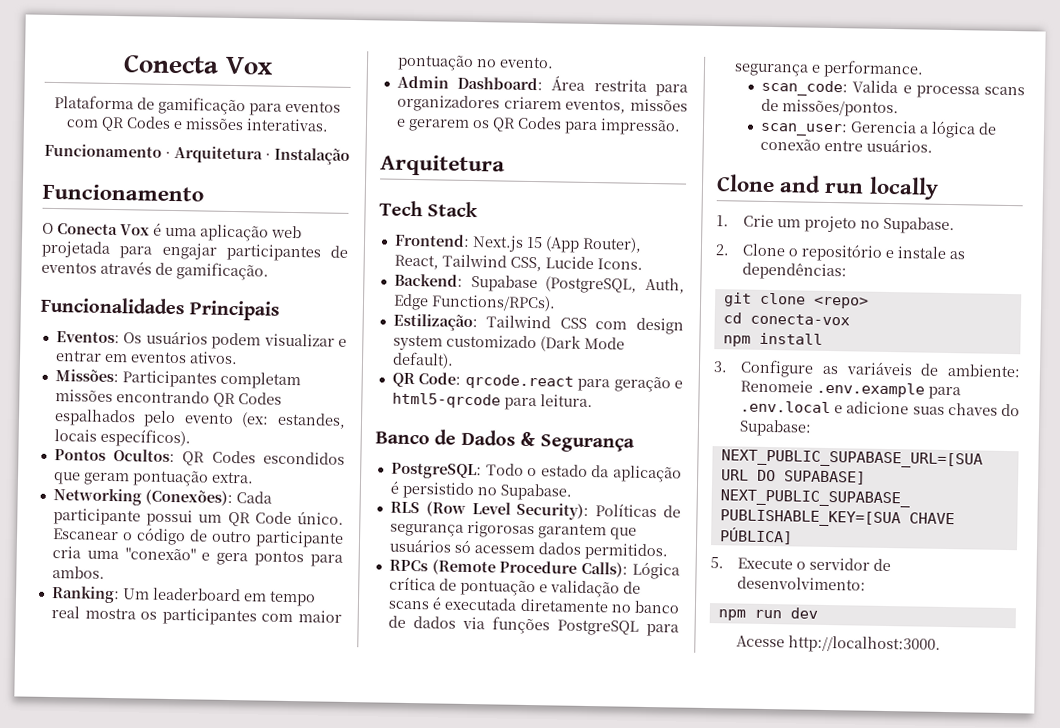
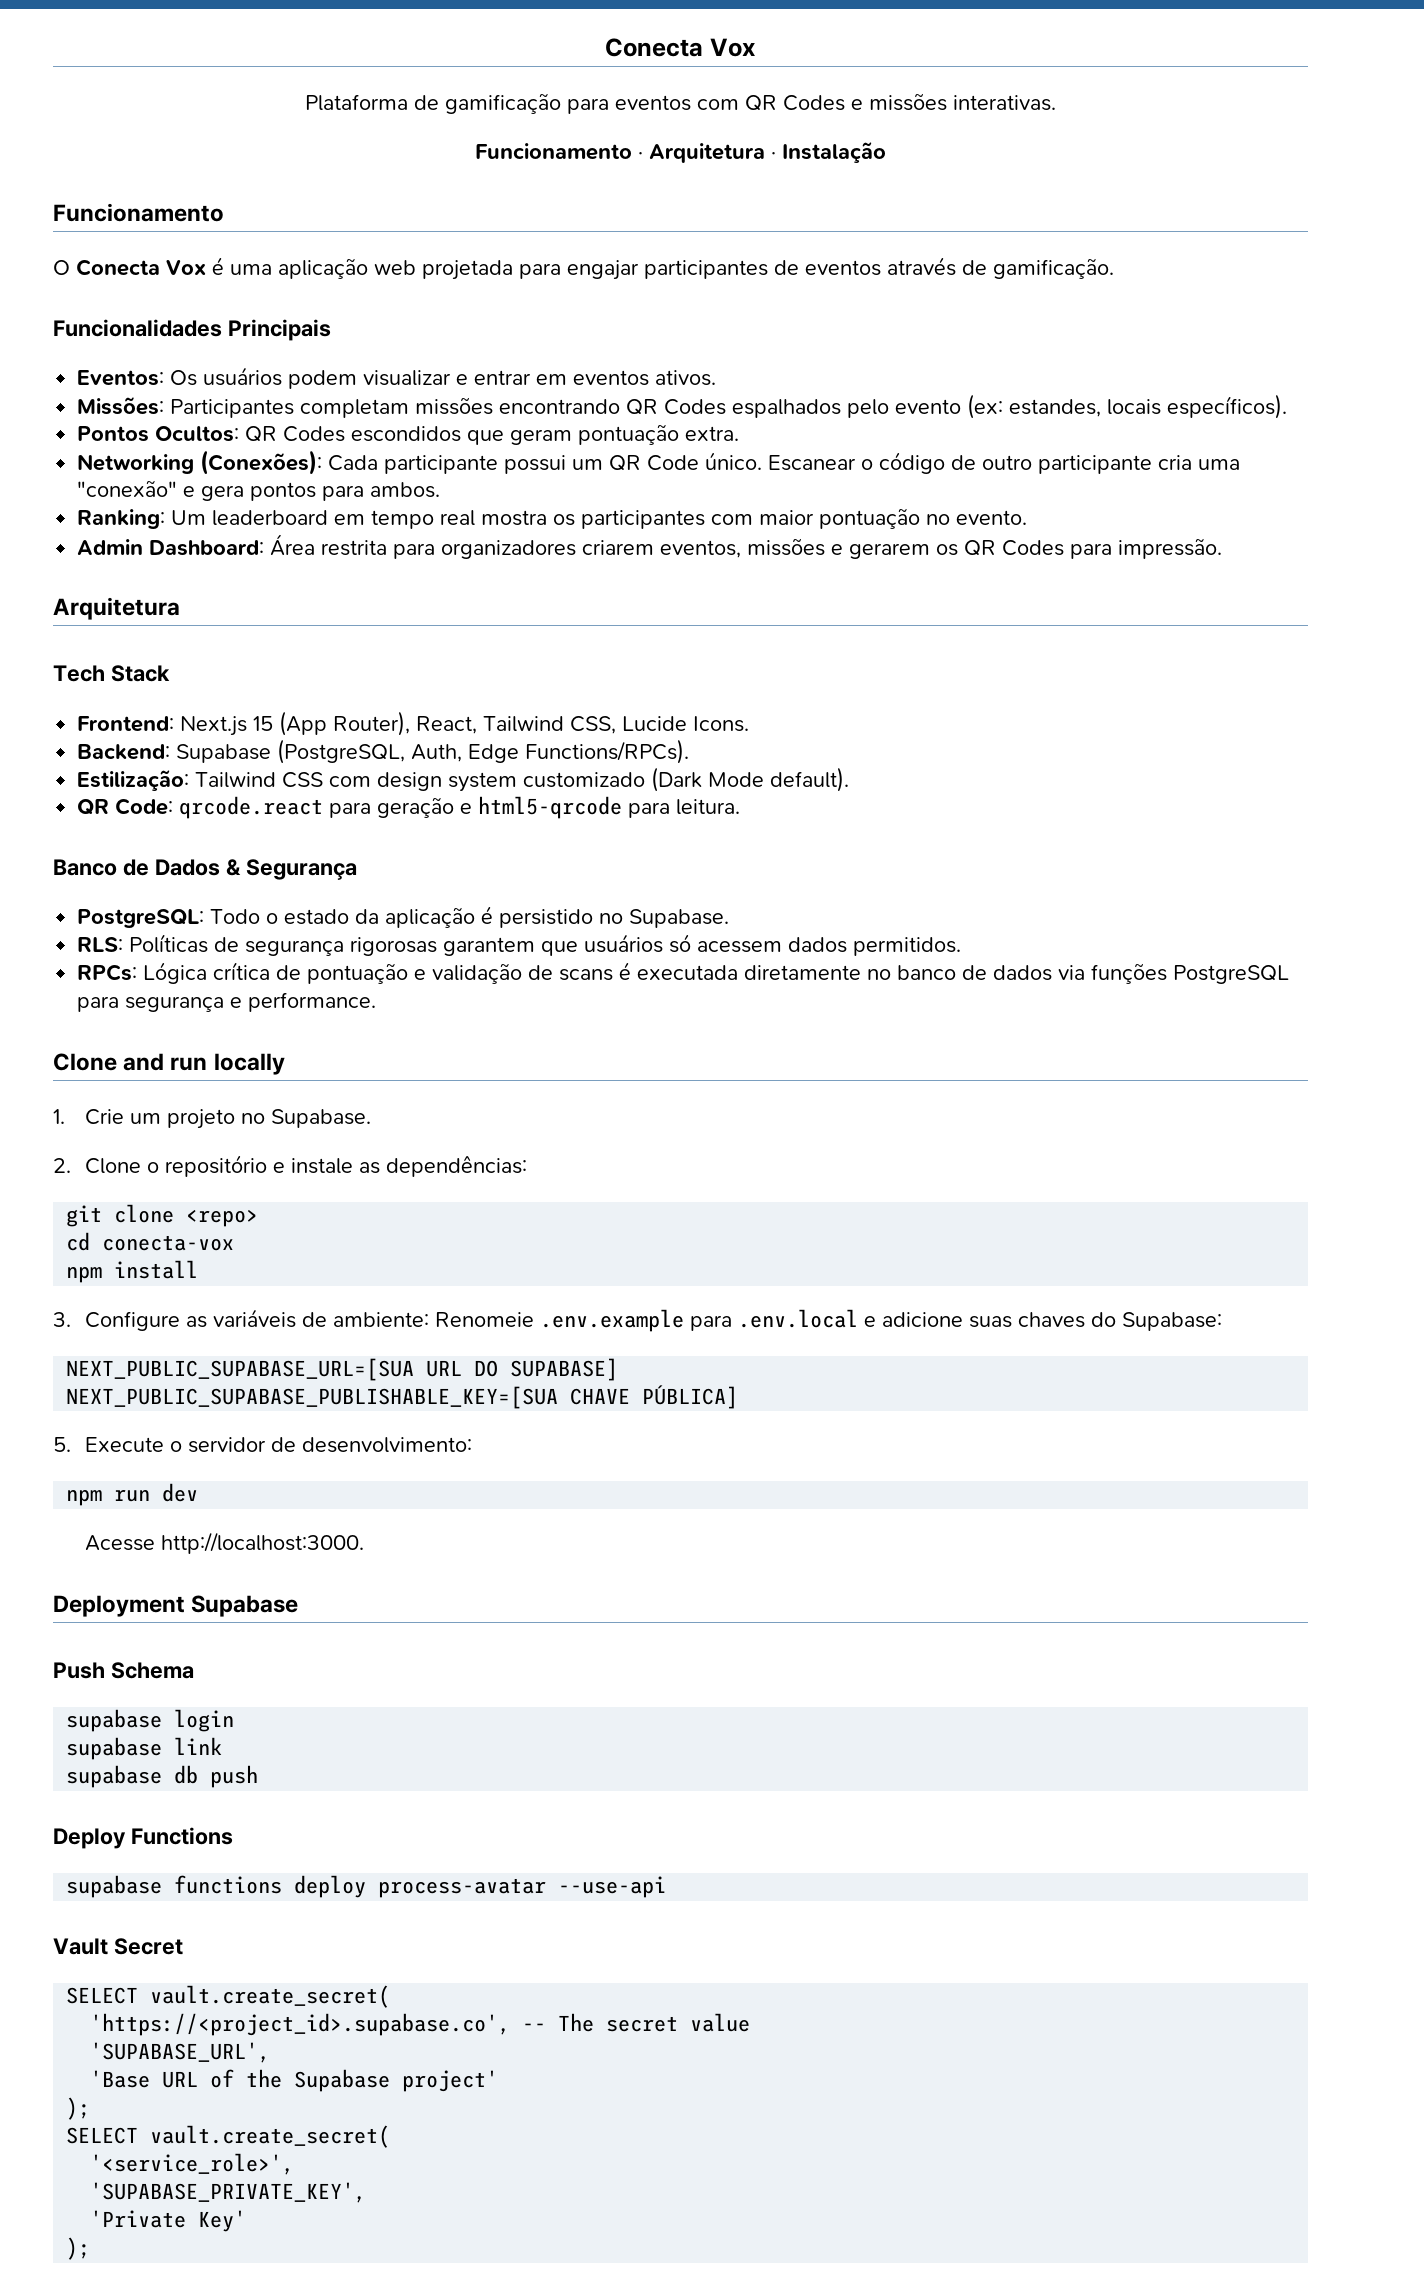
- RLS (Row Level Security): Políticas de segurança rigorosas garantem que usuários só acessem dados permitidos.
+ RLS: Políticas de segurança rigorosas garantem que usuários só acessem dados permitidos.
- RPCs (Remote Procedure Calls): Lógica crítica de pontuação e validação de scans é executada diretamente no banco de dados via funções PostgreSQL para segurança e performance.
+ RPCs: Lógica crítica de pontuação e validação de scans é executada diretamente no banco de dados via funções PostgreSQL para segurança e performance.
- scan_code: Valida e processa scans de missões/pontos.
- scan_user: Gerencia a lógica de conexão entre usuários.
+ Deployment Supabase
+ Push Schema
+ supabase login
+ supabase link
+ supabase db push
+ Deploy Functions
+ supabase functions deploy process-avatar --use-api
+ Vault Secret
+ SELECT vault.create_secret(
+ 'https://<project_id>.supabase.co', -- The secret value
+ 'SUPABASE_URL',
+ 'Base URL of the Supabase project'
+ );
+ SELECT vault.create_secret(
+ '<service_role>',
+ 'SUPABASE_PRIVATE_KEY',
+ 'Private Key'
+ );

